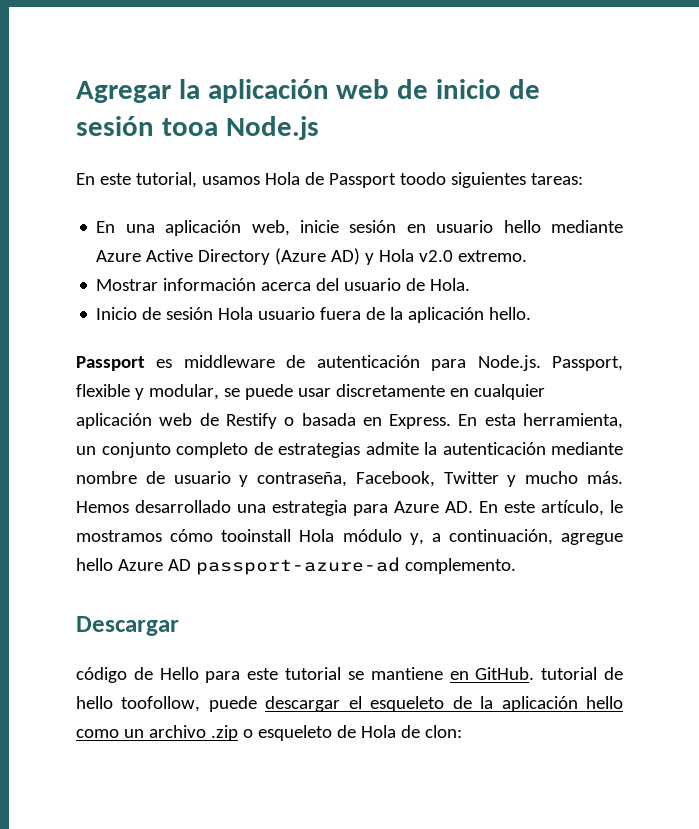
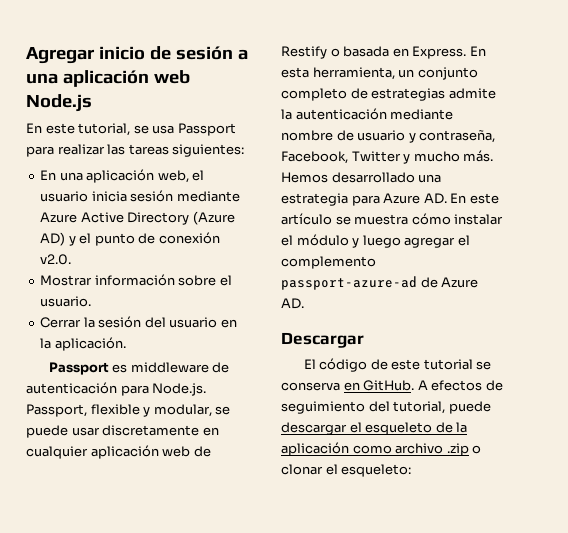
- Agregar la aplicación web de inicio de sesión tooa Node.js
- En este tutorial, usamos Hola de Passport toodo siguientes tareas:
+ Agregar inicio de sesión a una aplicación web Node.js
+ En este tutorial, se usa Passport para realizar las tareas siguientes:
- En una aplicación web, inicie sesión en usuario hello mediante Azure Active Directory (Azure AD) y Hola v2.0 extremo.
- Mostrar información acerca del usuario de Hola.
- Inicio de sesión Hola usuario fuera de la aplicación hello.
+ En una aplicación web, el usuario inicia sesión mediante Azure Active Directory (Azure AD) y el punto de conexión v2.0.
+ Mostrar información sobre el usuario.
+ Cerrar la sesión del usuario en la aplicación.
- Hemos desarrollado una estrategia para Azure AD. En este artículo, le mostramos cómo tooinstall Hola módulo y, a continuación, agregue hello Azure AD passport-azure-ad complemento.
+ Hemos desarrollado una estrategia para Azure AD. En este artículo se muestra cómo instalar el módulo y luego agregar el complemento passport-azure-ad de Azure AD.
- código de Hello para este tutorial se mantiene en GitHub. tutorial de hello toofollow, puede descargar el esqueleto de la aplicación hello como un archivo .zip o esqueleto de Hola de clon:
+ El código de este tutorial se conserva en GitHub. A efectos de seguimiento del tutorial, puede descargar el esqueleto de la aplicación como archivo .zip o clonar el esqueleto:

